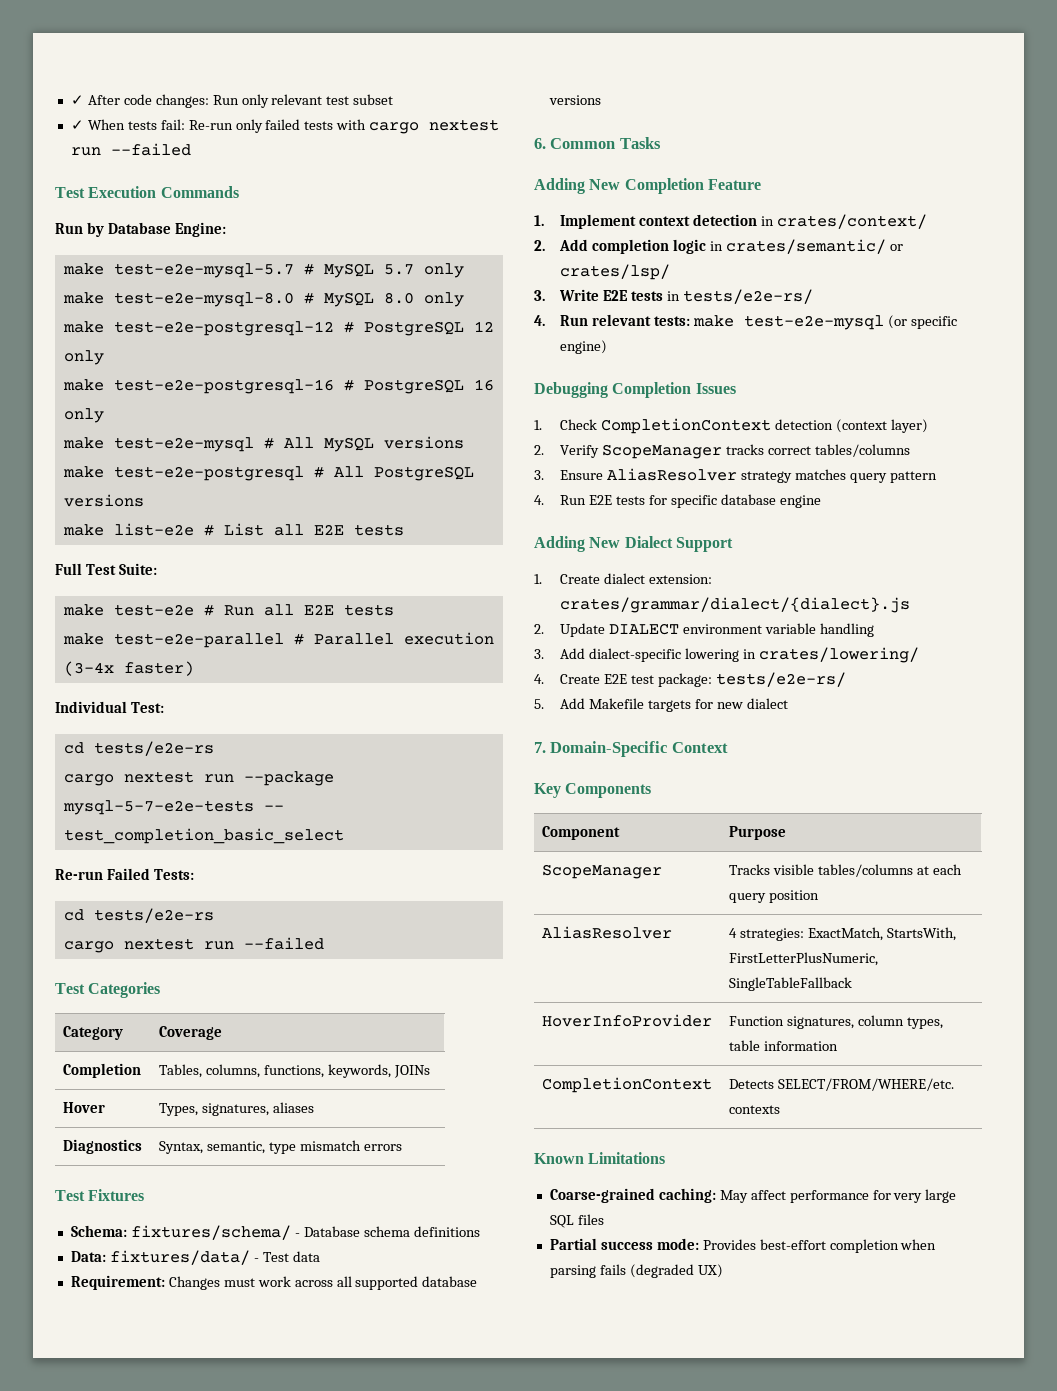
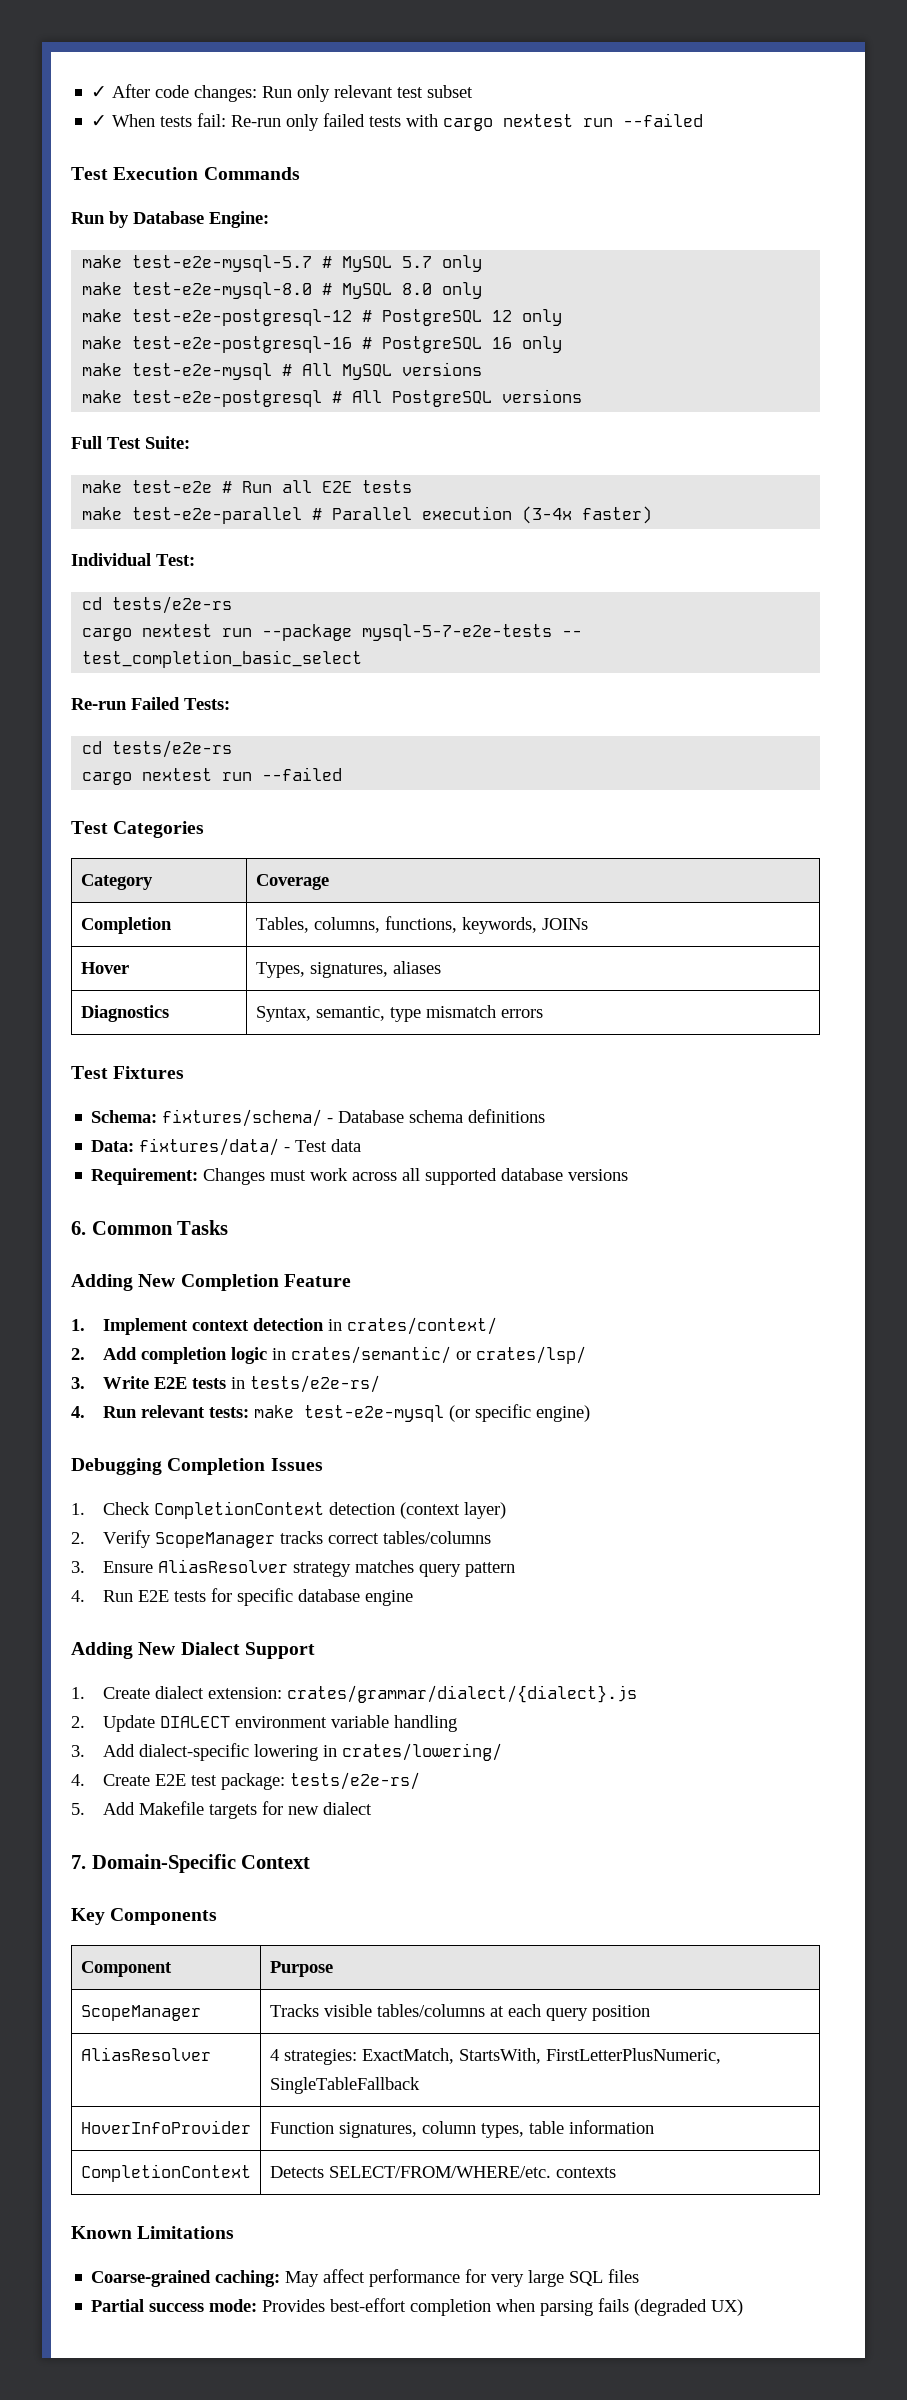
- make list-e2e # List all E2E tests

